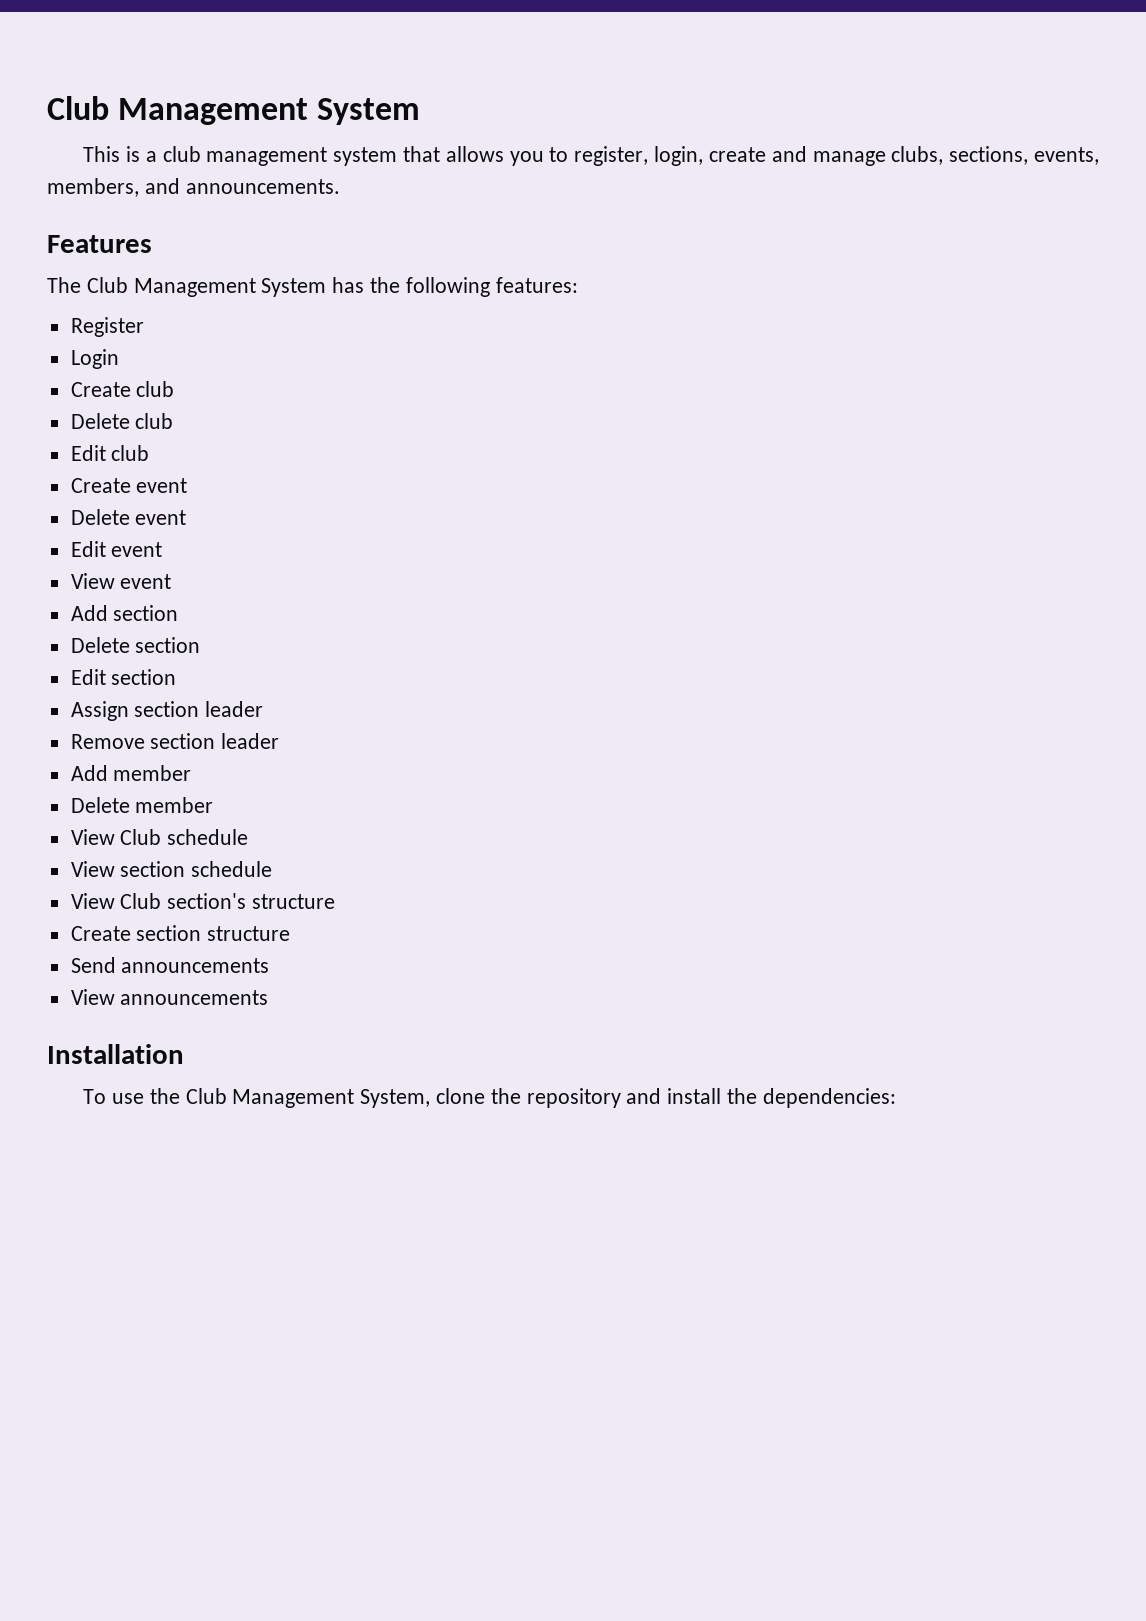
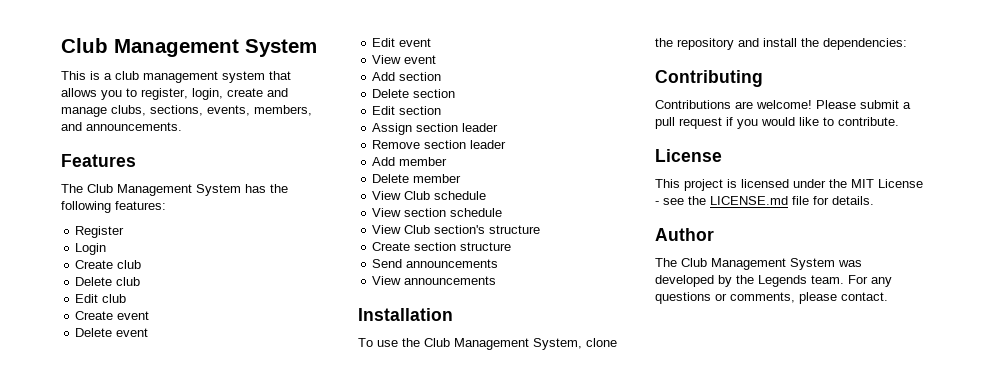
+ Contributing
+ Contributions are welcome! Please submit a pull request if you would like to contribute.
+ License
+ This project is licensed under the MIT License - see the LICENSE.md file for details.
+ Author
+ The Club Management System was developed by the Legends team. For any questions or comments, please contact.

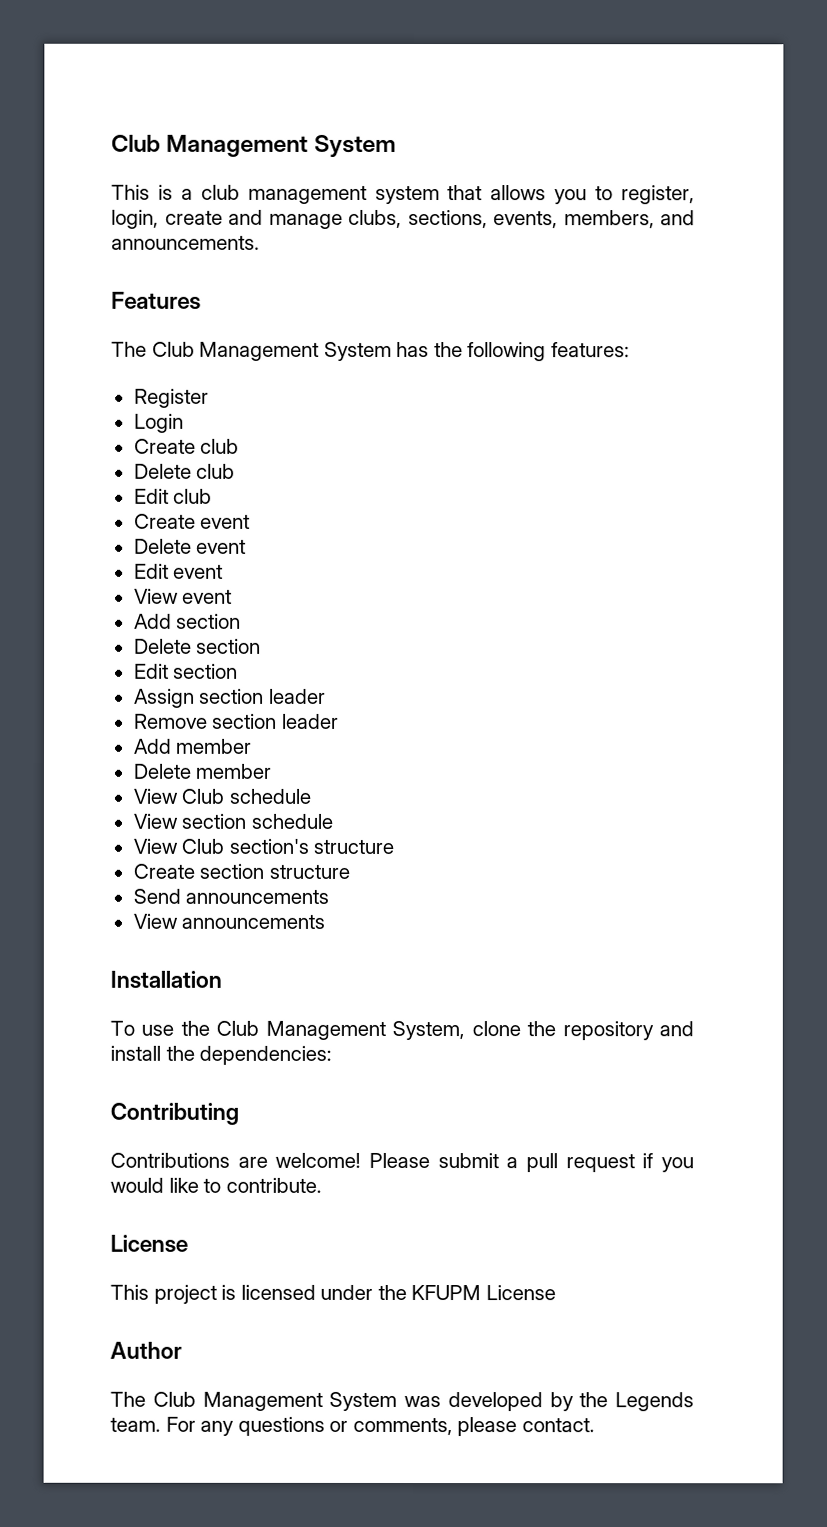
- This project is licensed under the MIT License - see the LICENSE.md file for details.
+ This project is licensed under the KFUPM License

